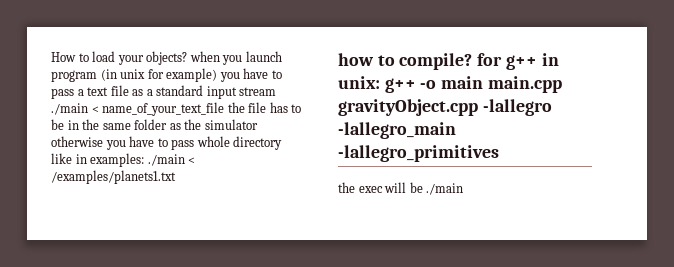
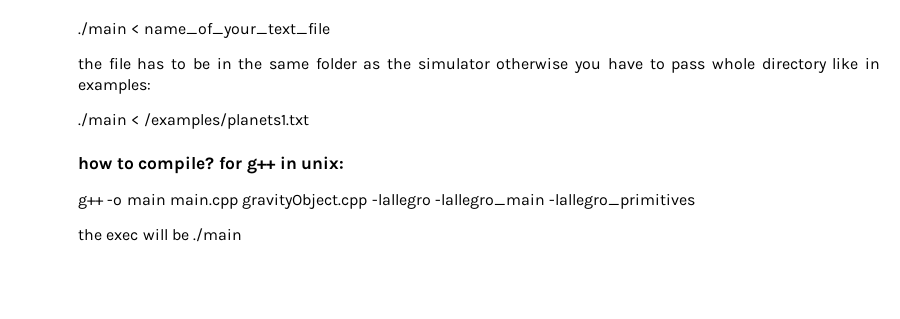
- How to load your objects? when you launch program (in unix for example) you have to pass a text file as a standard input stream ./main < name_of_your_text_file the file has to be in the same folder as the simulator otherwise you have to pass whole directory like in examples: ./main < /examples/planets1.txt
+ ./main < name_of_your_text_file
+ the file has to be in the same folder as the simulator otherwise you have to pass whole directory like in examples:
+ ./main < /examples/planets1.txt
- how to compile? for g++ in unix: g++ -o main main.cpp gravityObject.cpp -lallegro -lallegro_main -lallegro_primitives
+ how to compile? for g++ in unix:
+ g++ -o main main.cpp gravityObject.cpp -lallegro -lallegro_main -lallegro_primitives

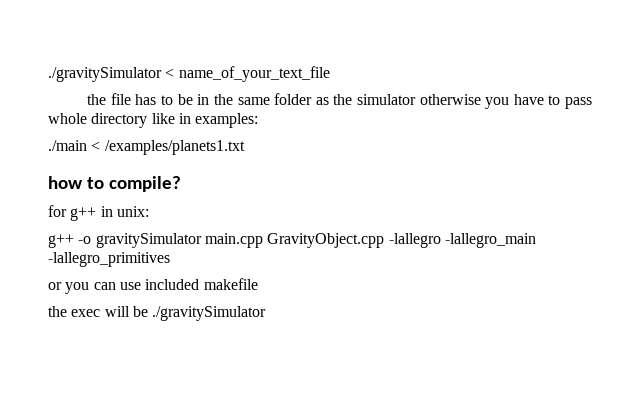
- ./main < name_of_your_text_file
+ ./gravitySimulator < name_of_your_text_file
- how to compile? for g++ in unix:
+ how to compile?
+ for g++ in unix:
- g++ -o main main.cpp gravityObject.cpp -lallegro -lallegro_main -lallegro_primitives
+ g++ -o gravitySimulator main.cpp GravityObject.cpp -lallegro -lallegro_main -lallegro_primitives
+ or you can use included makefile
- the exec will be ./main
+ the exec will be ./gravitySimulator

